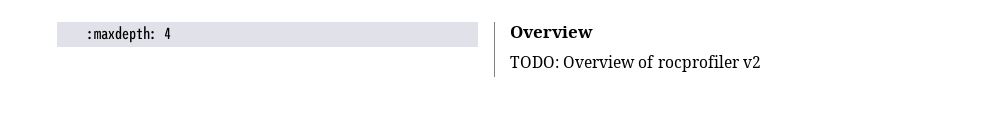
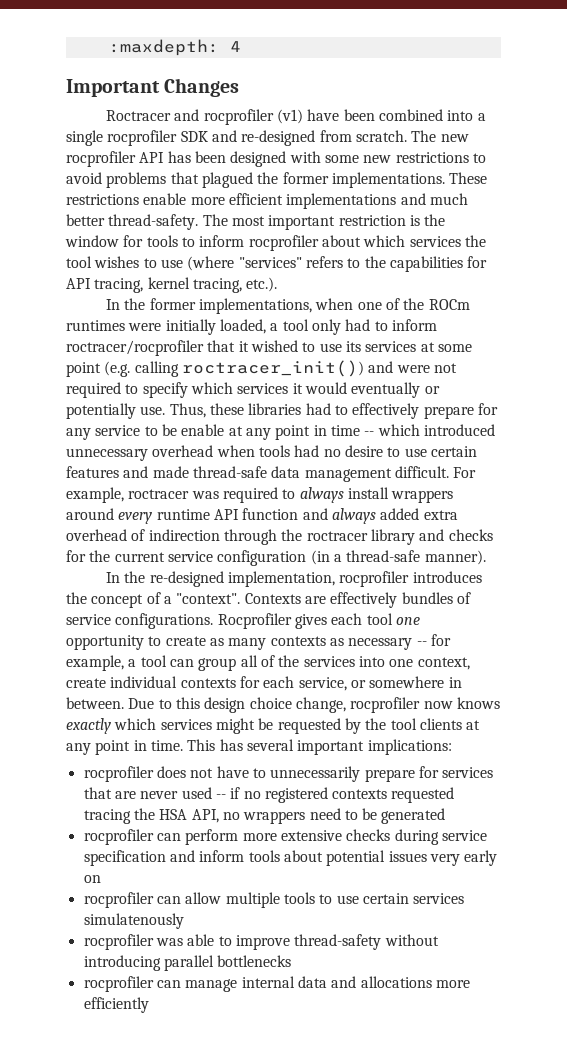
  :maxdepth: 4
- Overview
- TODO: Overview of rocprofiler v2
+ Important Changes
+ Roctracer and rocprofiler (v1) have been combined into a single rocprofiler SDK and re-designed from scratch. The new rocprofiler API has been designed with some new restrictions to avoid problems that plagued the former implementations. These restrictions enable more efficient implementations and much better thread-safety. The most important restriction is the window for tools to inform rocprofiler about which services the tool wishes to use (where "services" refers to the capabilities for API tracing, kernel tracing, etc.).
+ In the former implementations, when one of the ROCm runtimes were initially loaded, a tool only had to inform roctracer/rocprofiler that it wished to use its services at some point (e.g. calling roctracer_init()) and were not required to specify which services it would eventually or potentially use. Thus, these libraries had to effectively prepare for any service to be enable at any point in time -- which introduced unnecessary overhead when tools had no desire to use certain features and made thread-safe data management difficult. For example, roctracer was required to always install wrappers around every runtime API function and always added extra overhead of indirection through the roctracer library and checks for the current service configuration (in a thread-safe manner).
+ In the re-designed implementation, rocprofiler introduces the concept of a "context". Contexts are effectively bundles of service configurations. Rocprofiler gives each tool one opportunity to create as many contexts as necessary -- for example, a tool can group all of the services into one context, create individual contexts for each service, or somewhere in between. Due to this design choice change, rocprofiler now knows exactly which services might be requested by the tool clients at any point in time. This has several important implications:
+ rocprofiler does not have to unnecessarily prepare for services that are never used -- if no registered contexts requested tracing the HSA API, no wrappers need to be generated
+ rocprofiler can perform more extensive checks during service specification and inform tools about potential issues very early on
+ rocprofiler can allow multiple tools to use certain services simulatenously
+ rocprofiler was able to improve thread-safety without introducing parallel bottlenecks
+ rocprofiler can manage internal data and allocations more efficiently

